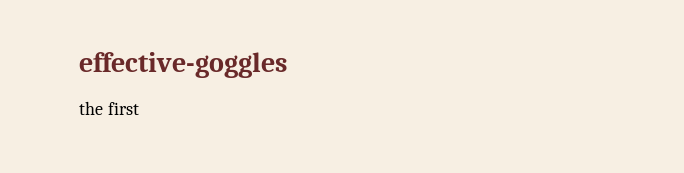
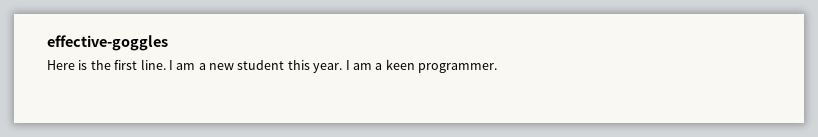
- the first
+ Here is the first line. I am a new student this year. I am a keen programmer.

